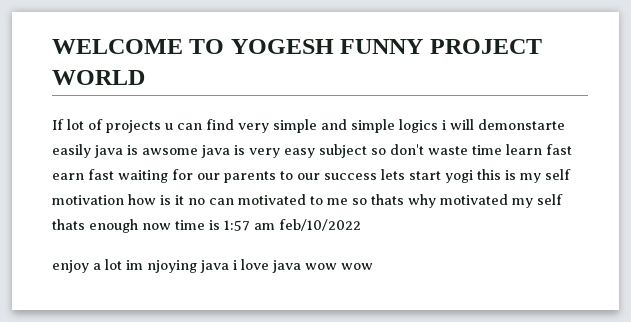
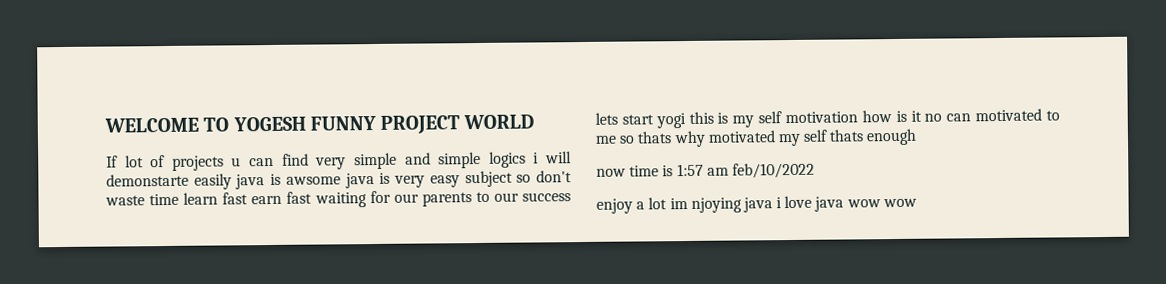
- If lot of projects u can find very simple and simple logics i will demonstarte easily java is awsome java is very easy subject so don't waste time learn fast earn fast waiting for our parents to our success lets start yogi this is my self motivation how is it no can motivated to me so thats why motivated my self thats enough now time is 1:57 am feb/10/2022
+ If lot of projects u can find very simple and simple logics i will demonstarte easily java is awsome java is very easy subject so don't waste time learn fast earn fast waiting for our parents to our success lets start yogi this is my self motivation how is it no can motivated to me so thats why motivated my self thats enough
+ now time is 1:57 am feb/10/2022

